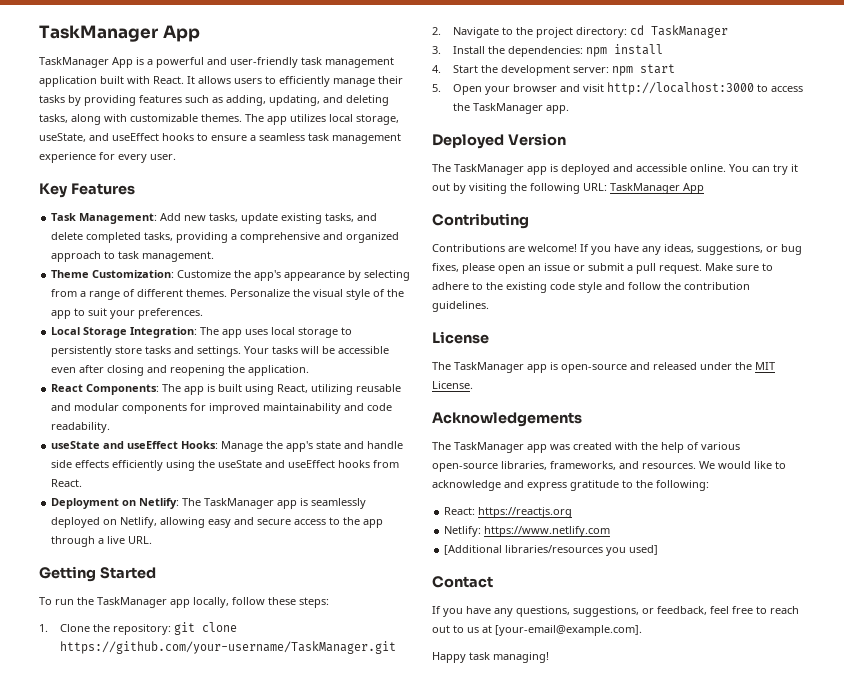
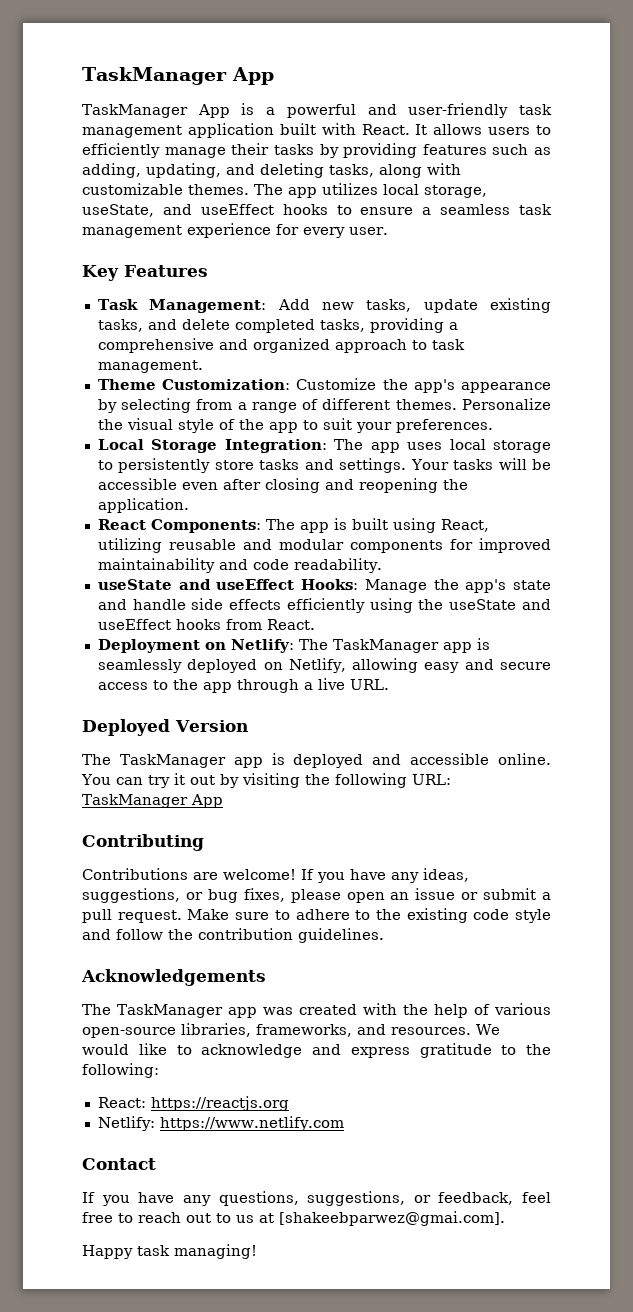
- Getting Started
- To run the TaskManager app locally, follow these steps:
- 1. Clone the repository: git clone https://github.com/your-username/TaskManager.git
- 2. Navigate to the project directory: cd TaskManager
- 3. Install the dependencies: npm install
- 4. Start the development server: npm start
- 5. Open your browser and visit http://localhost:3000 to access the TaskManager app.
- License
- The TaskManager app is open-source and released under the MIT License.
- [Additional libraries/resources you used]
- If you have any questions, suggestions, or feedback, feel free to reach out to us at [your-email@example.com].
+ If you have any questions, suggestions, or feedback, feel free to reach out to us at [shakeebparwez@gmai.com].

